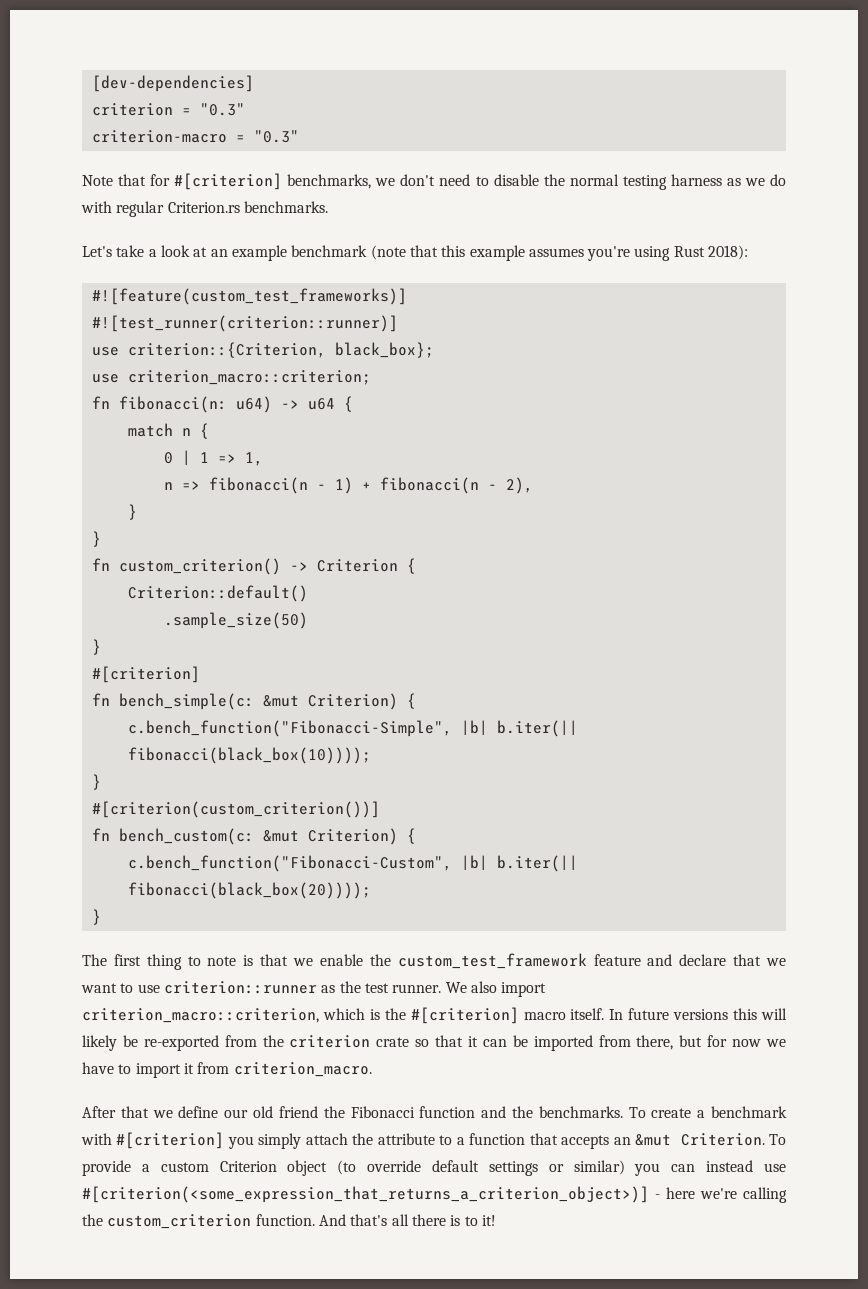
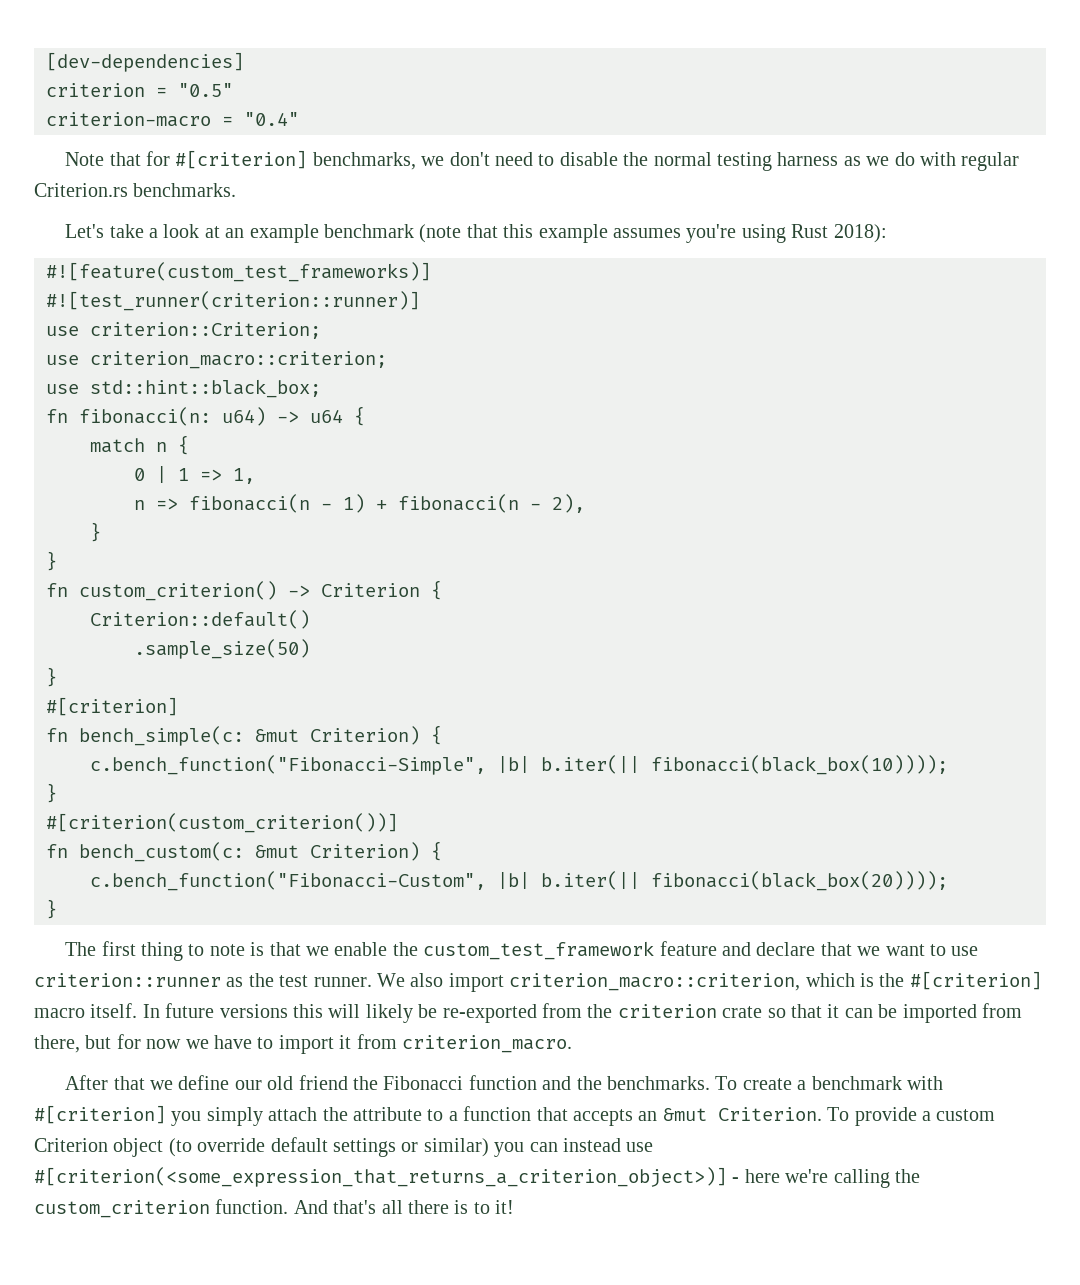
- criterion = "0.3"
+ criterion = "0.5"
- criterion-macro = "0.3"
+ criterion-macro = "0.4"
- use criterion::{Criterion, black_box};
+ use criterion::Criterion;
+ use std::hint::black_box;

